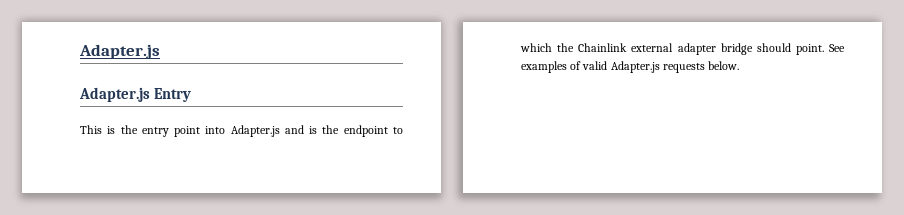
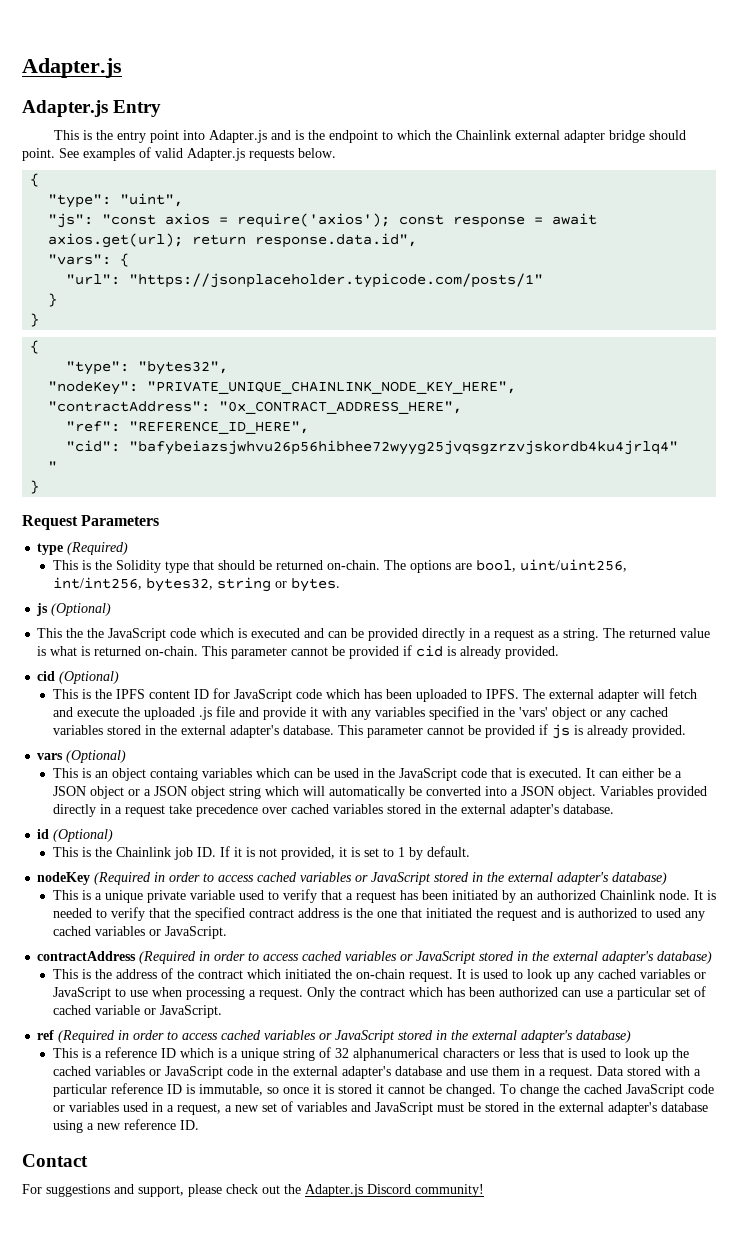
  See examples of valid Adapter.js requests below.
+ {
+ "type": "uint",
+ "js": "const axios = require('axios'); const response = await axios.get(url); return response.data.id",
+ "vars": {
+ "url": "https://jsonplaceholder.typicode.com/posts/1"
+ }
+ }
+ {
+ "type": "bytes32",
+ "nodeKey": "PRIVATE_UNIQUE_CHAINLINK_NODE_KEY_HERE",
+ "contractAddress": "0x_CONTRACT_ADDRESS_HERE",
+ "ref": "REFERENCE_ID_HERE",
+ "cid": "bafybeiazsjwhvu26p56hibhee72wyyg25jvqsgzrzvjskordb4ku4jrlq4"
+ "
+ }
+ Request Parameters
+ type (Required)
+ This is the Solidity type that should be returned on-chain. The options are bool, uint/uint256, int/int256, bytes32, string or bytes.
+ js (Optional)
+ This the the JavaScript code which is executed and can be provided directly in a request as a string. The returned value is what is returned on-chain. This parameter cannot be provided if cid is already provided.
+ cid (Optional)
+ This is the IPFS content ID for JavaScript code which has been uploaded to IPFS. The external adapter will fetch and execute the uploaded .js file and provide it with any variables specified in the 'vars' object or any cached variables stored in the external adapter's database. This parameter cannot be provided if js is already provided.
+ vars (Optional)
+ This is an object containg variables which can be used in the JavaScript code that is executed. It can either be a JSON object or a JSON object string which will automatically be converted into a JSON object. Variables provided directly in a request take precedence over cached variables stored in the external adapter's database.
+ id (Optional)
+ This is the Chainlink job ID. If it is not provided, it is set to 1 by default.
+ nodeKey (Required in order to access cached variables or JavaScript stored in the external adapter's database)
+ This is a unique private variable used to verify that a request has been initiated by an authorized Chainlink node. It is needed to verify that the specified contract address is the one that initiated the request and is authorized to used any cached variables or JavaScript.
+ contractAddress (Required in order to access cached variables or JavaScript stored in the external adapter's database)
+ This is the address of the contract which initiated the on-chain request. It is used to look up any cached variables or JavaScript to use when processing a request. Only the contract which has been authorized can use a particular set of cached variable or JavaScript.
+ ref (Required in order to access cached variables or JavaScript stored in the external adapter's database)
+ This is a reference ID which is a unique string of 32 alphanumerical characters or less that is used to look up the cached variables or JavaScript code in the external adapter's database and use them in a request. Data stored with a particular reference ID is immutable, so once it is stored it cannot be changed. To change the cached JavaScript code or variables used in a request, a new set of variables and JavaScript must be stored in the external adapter's database using a new reference ID.
+ Contact
+ For suggestions and support, please check out the Adapter.js Discord community!

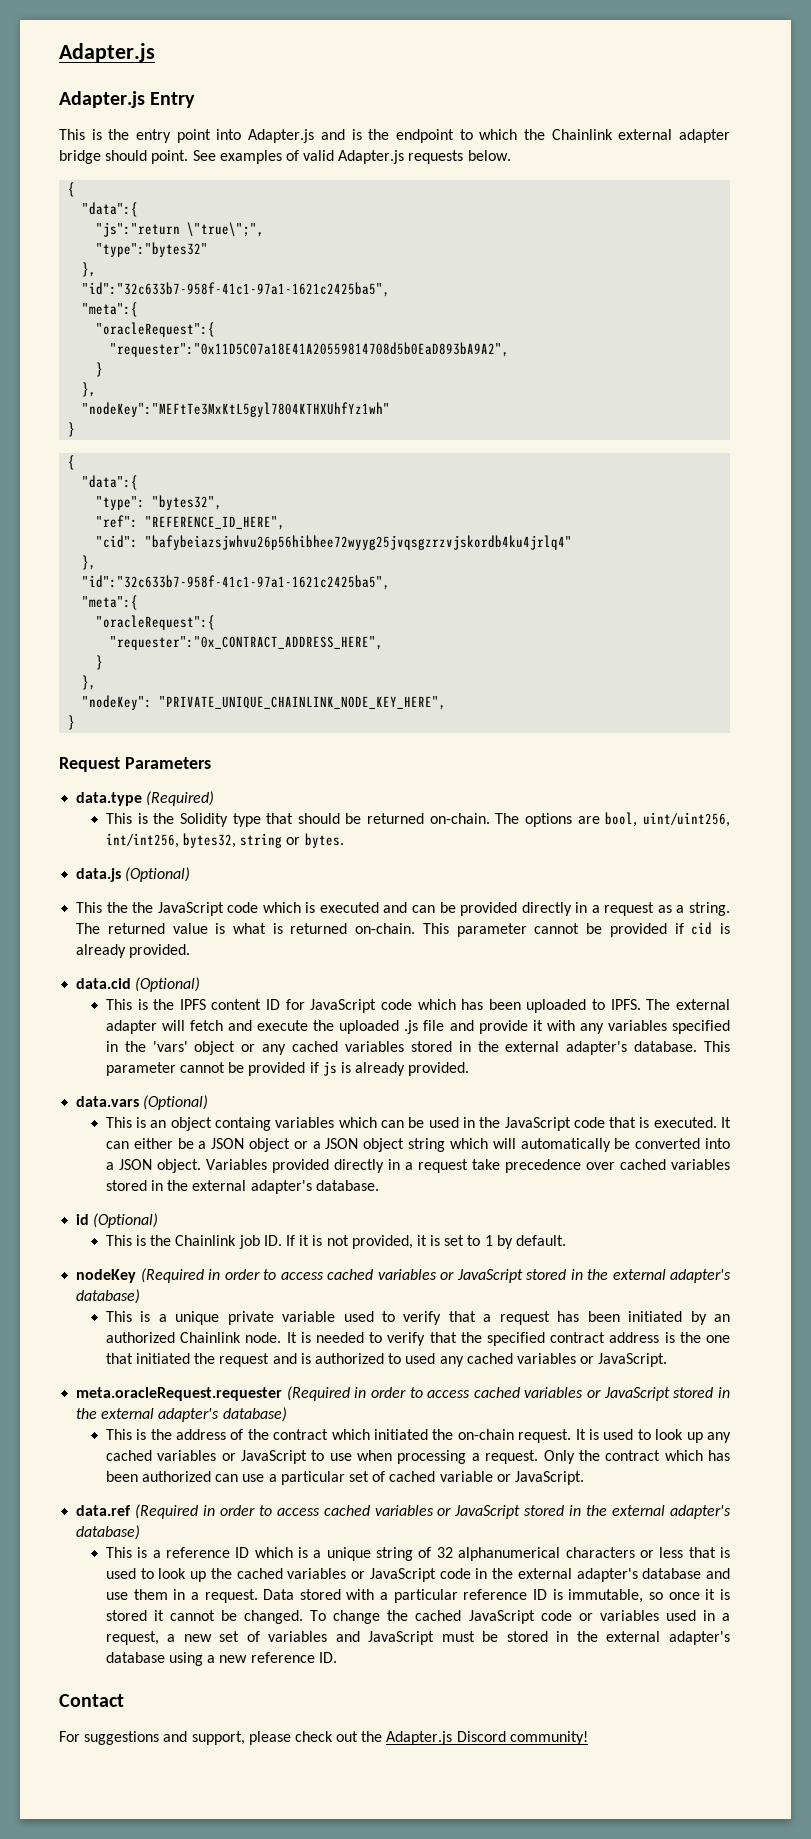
  See examples of valid Adapter.js requests below.
  {
- "type": "uint",
- "js": "const axios = require('axios'); const response = await axios.get(url); return response.data.id",
- "vars": {
- "url": "https://jsonplaceholder.typicode.com/posts/1"
+ "data":{
+ "js":"return \"true\";",
+ "type":"bytes32"
+ },
+ "id":"32c633b7-958f-41c1-97a1-1621c2425ba5",
+ "meta":{
+ "oracleRequest":{
+ "requester":"0x11D5C07a18E41A20559814708d5b0EaD893bA9A2",
  }
+ },
+ "nodeKey":"MEFtTe3MxKtL5gyl7804KTHXUhfYz1wh"
  }
  {
+ "data":{
- "nodeKey": "PRIVATE_UNIQUE_CHAINLINK_NODE_KEY_HERE",
- "contractAddress": "0x_CONTRACT_ADDRESS_HERE",
  "cid": "bafybeiazsjwhvu26p56hibhee72wyyg25jvqsgzrzvjskordb4ku4jrlq4"
- "
+ },
+ "id":"32c633b7-958f-41c1-97a1-1621c2425ba5",
+ "meta":{
+ "oracleRequest":{
+ "requester":"0x_CONTRACT_ADDRESS_HERE",
+ }
+ },
+ "nodeKey": "PRIVATE_UNIQUE_CHAINLINK_NODE_KEY_HERE",
- type (Required)
+ data.type (Required)
- js (Optional)
+ data.js (Optional)
- cid (Optional)
+ data.cid (Optional)
- vars (Optional)
+ data.vars (Optional)
- contractAddress (Required in order to access cached variables or JavaScript stored in the external adapter's database)
+ meta.oracleRequest.requester (Required in order to access cached variables or JavaScript stored in the external adapter's database)
- ref (Required in order to access cached variables or JavaScript stored in the external adapter's database)
+ data.ref (Required in order to access cached variables or JavaScript stored in the external adapter's database)

